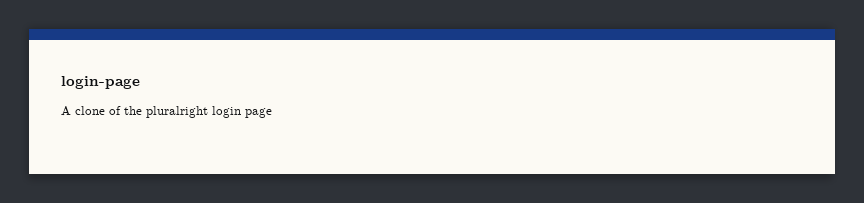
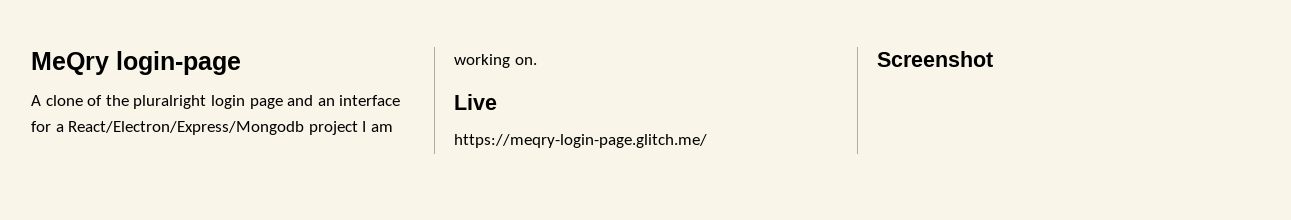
- login-page
+ MeQry login-page
- A clone of the pluralright login page
+ A clone of the pluralright login page and an interface for a React/Electron/Express/Mongodb project I am working on.
+ Live
+ https://meqry-login-page.glitch.me/
+ Screenshot

